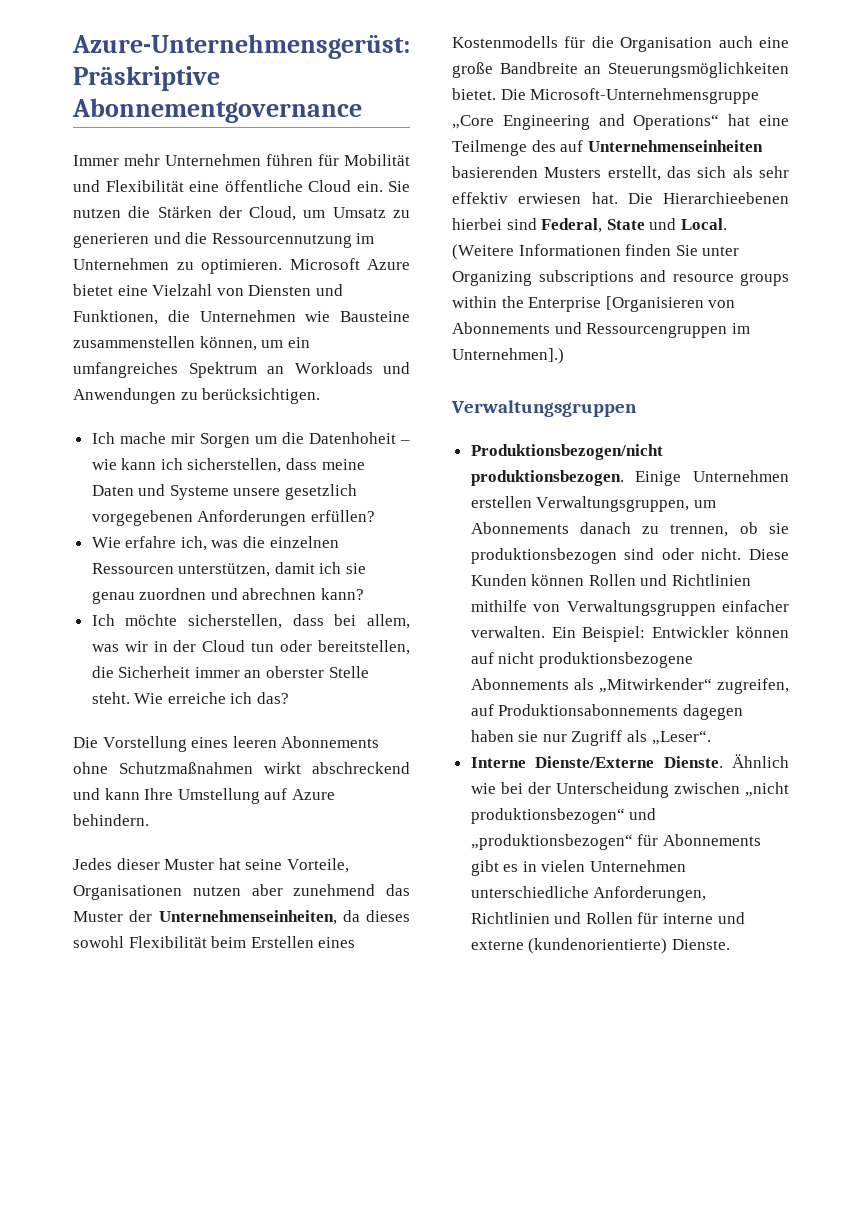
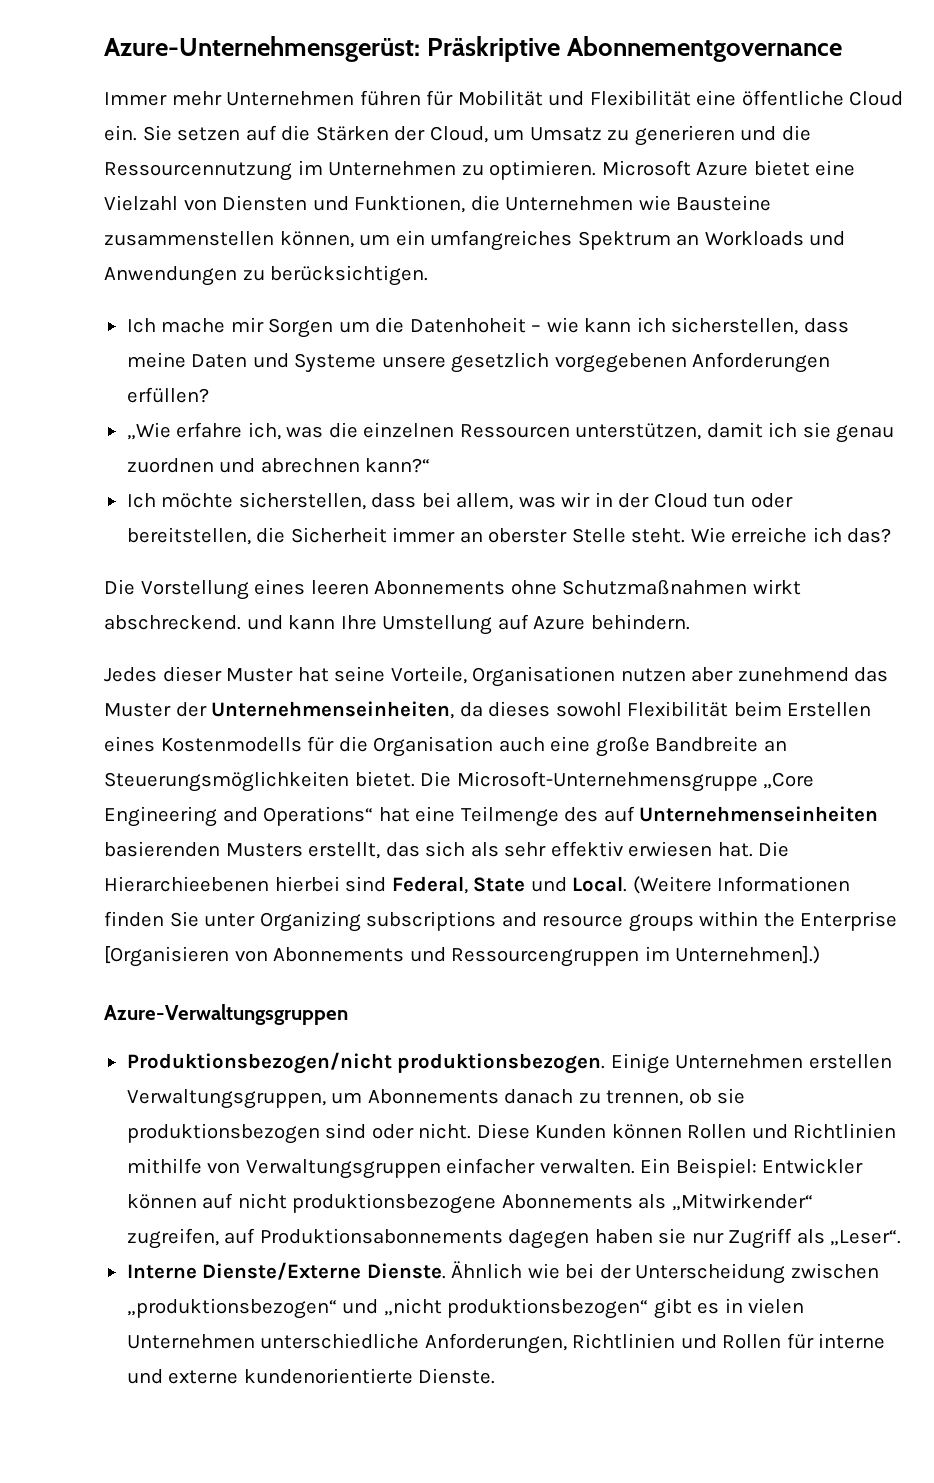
- Sie nutzen die Stärken der Cloud, um Umsatz zu generieren und die Ressourcennutzung im Unternehmen zu optimieren.
+ Sie setzen auf die Stärken der Cloud, um Umsatz zu generieren und die Ressourcennutzung im Unternehmen zu optimieren.
- Wie erfahre ich, was die einzelnen Ressourcen unterstützen, damit ich sie genau zuordnen und abrechnen kann?
+ „Wie erfahre ich, was die einzelnen Ressourcen unterstützen, damit ich sie genau zuordnen und abrechnen kann?“
- Die Vorstellung eines leeren Abonnements ohne Schutzmaßnahmen wirkt abschreckend und kann Ihre Umstellung auf Azure behindern.
+ Die Vorstellung eines leeren Abonnements ohne Schutzmaßnahmen wirkt abschreckend. und kann Ihre Umstellung auf Azure behindern.
  (Weitere Informationen finden Sie unter Organizing subscriptions and resource groups within the Enterprise [Organisieren von Abonnements und Ressourcengruppen im Unternehmen].)
- Verwaltungsgruppen
+ Azure-Verwaltungsgruppen
- Ähnlich wie bei der Unterscheidung zwischen „nicht produktionsbezogen“ und „produktionsbezogen“ für Abonnements gibt es in vielen Unternehmen unterschiedliche Anforderungen, Richtlinien und Rollen für interne und externe (kundenorientierte) Dienste.
+ Ähnlich wie bei der Unterscheidung zwischen „produktionsbezogen“ und „nicht produktionsbezogen“ gibt es in vielen Unternehmen unterschiedliche Anforderungen, Richtlinien und Rollen für interne und externe kundenorientierte Dienste.

